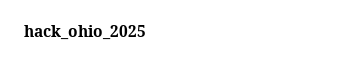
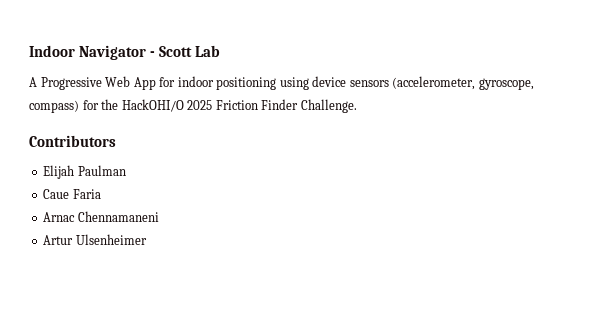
- hack_ohio_2025
+ Indoor Navigator - Scott Lab
+ A Progressive Web App for indoor positioning using device sensors (accelerometer, gyroscope, compass) for the HackOHI/O 2025 Friction Finder Challenge.
+ Contributors
+ Elijah Paulman
+ Caue Faria
+ Arnac Chennamaneni
+ Artur Ulsenheimer

